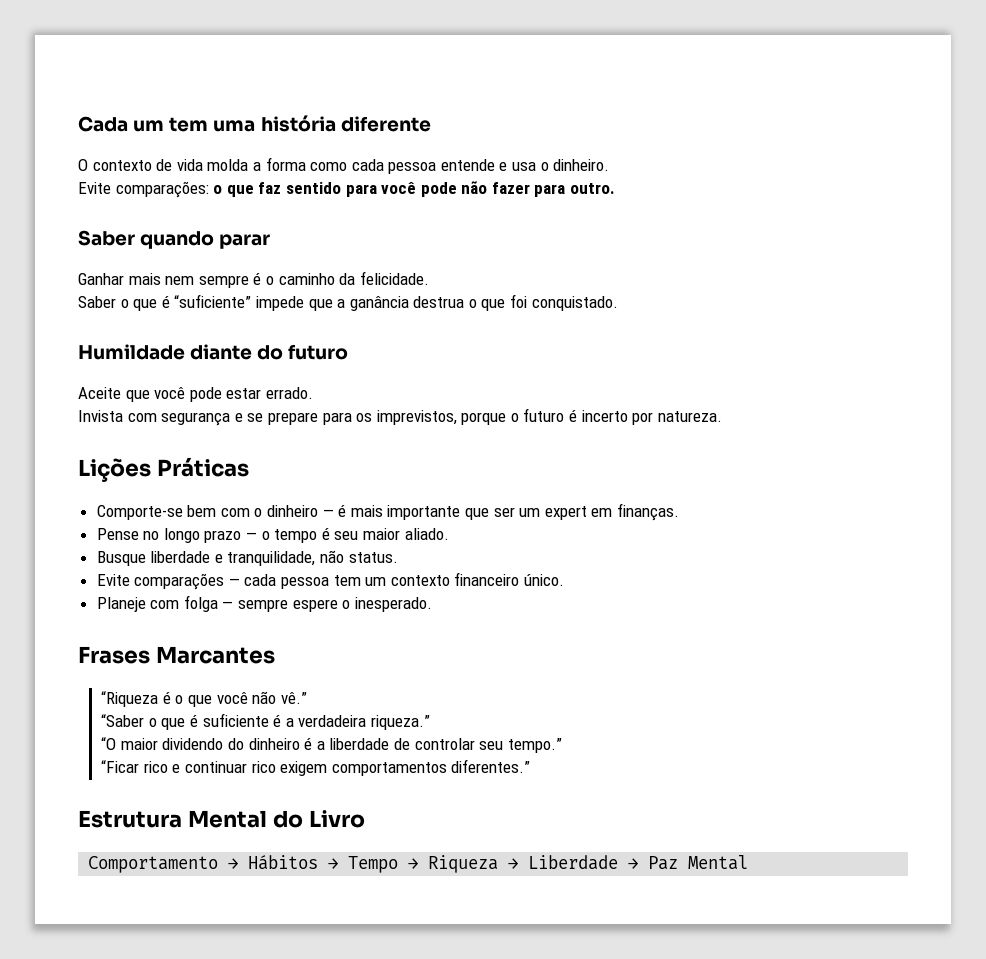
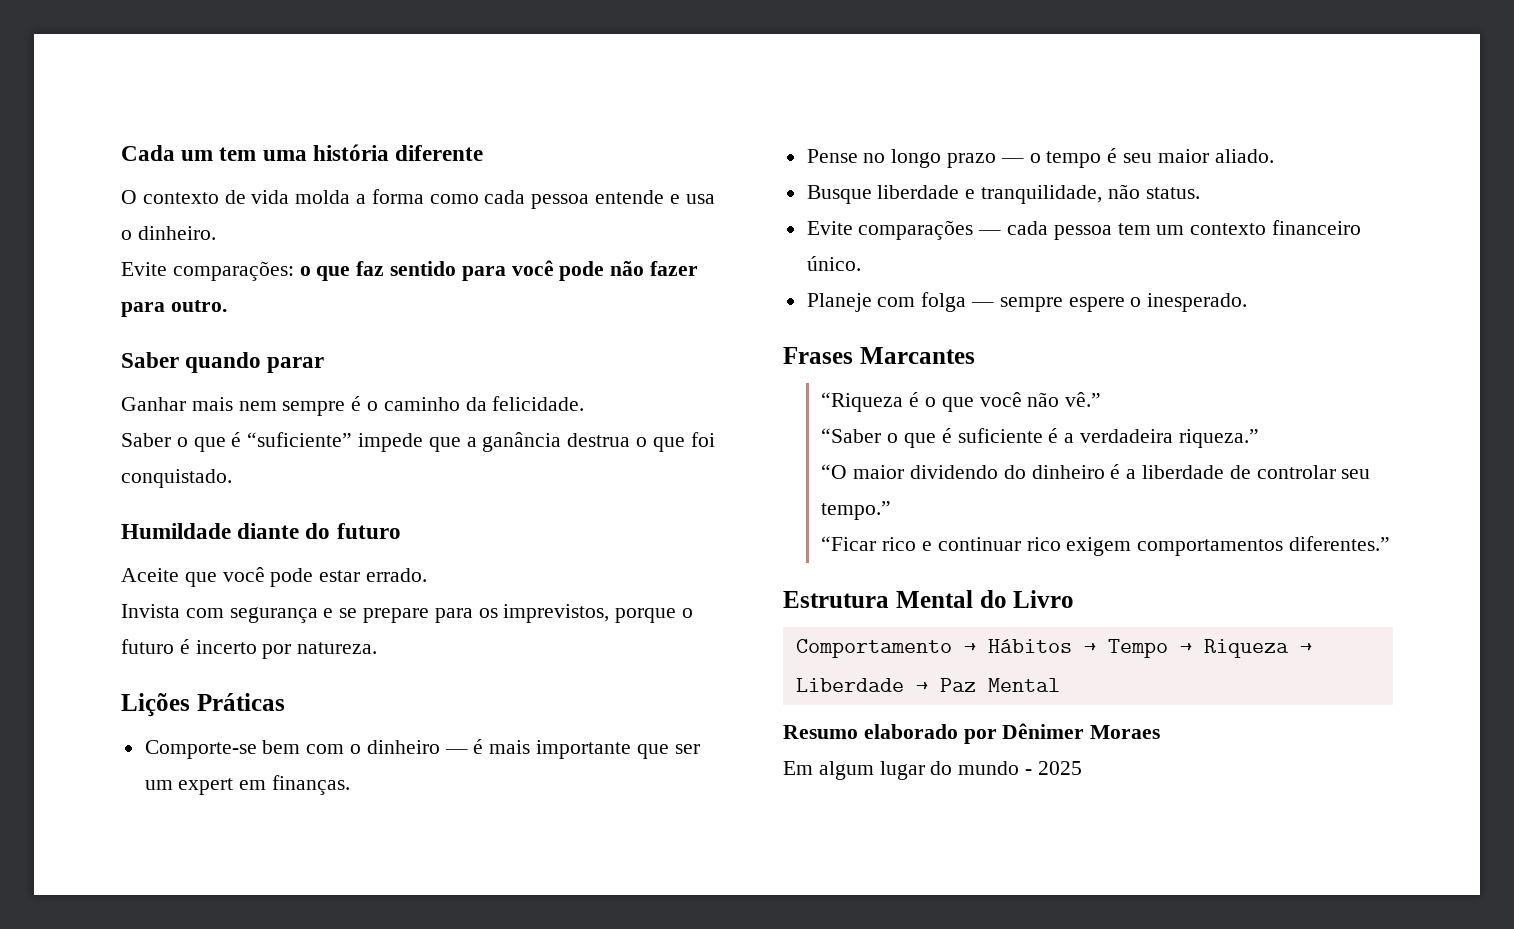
+ Resumo elaborado por Dênimer Moraes
+ Em algum lugar do mundo - 2025

